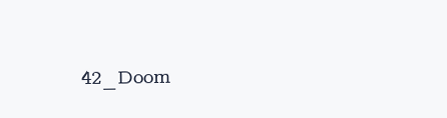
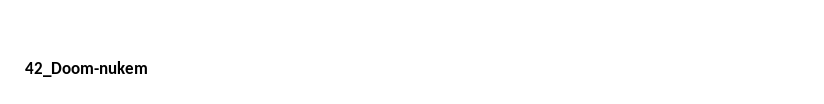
- 42_Doom
+ 42_Doom-nukem

